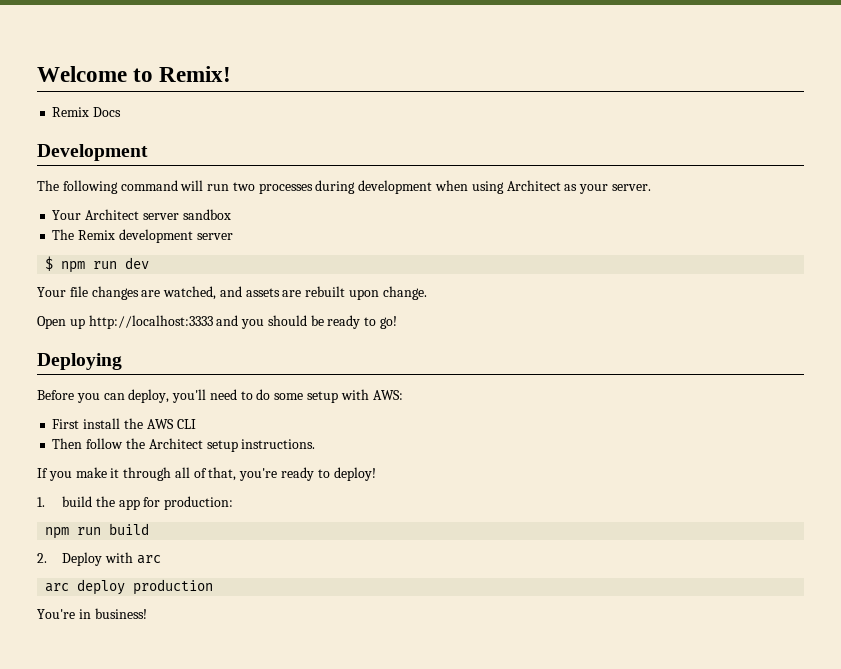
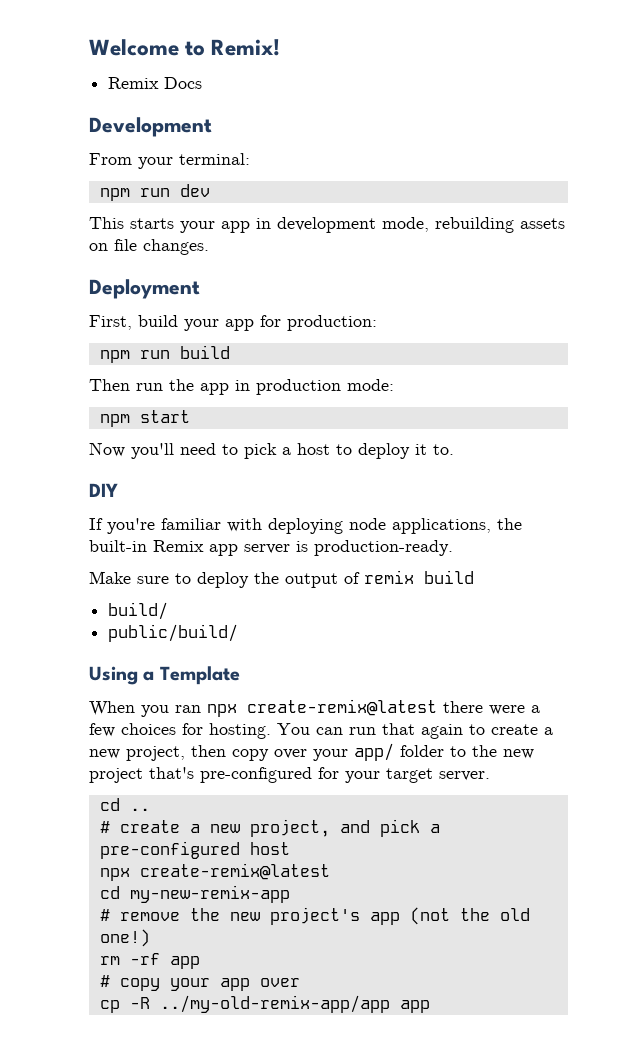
- The following command will run two processes during development when using Architect as your server.
- Your Architect server sandbox
- The Remix development server
- $ npm run dev
- Your file changes are watched, and assets are rebuilt upon change.
- Open up http://localhost:3333 and you should be ready to go!
- Deploying
- Before you can deploy, you'll need to do some setup with AWS:
- First install the AWS CLI
- Then follow the Architect setup instructions.
- If you make it through all of that, you're ready to deploy!
- 1. build the app for production:
+ From your terminal:
+ npm run dev
+ This starts your app in development mode, rebuilding assets on file changes.
+ Deployment
+ First, build your app for production:
- 2. Deploy with arc
- arc deploy production
- You're in business!
+ Then run the app in production mode:
+ npm start
+ Now you'll need to pick a host to deploy it to.
+ DIY
+ If you're familiar with deploying node applications, the built-in Remix app server is production-ready.
+ Make sure to deploy the output of remix build
+ build/
+ public/build/
+ Using a Template
+ When you ran npx create-remix@latest there were a few choices for hosting. You can run that again to create a new project, then copy over your app/ folder to the new project that's pre-configured for your target server.
+ cd ..
+ # create a new project, and pick a pre-configured host
+ npx create-remix@latest
+ cd my-new-remix-app
+ # remove the new project's app (not the old one!)
+ rm -rf app
+ # copy your app over
+ cp -R ../my-old-remix-app/app app

